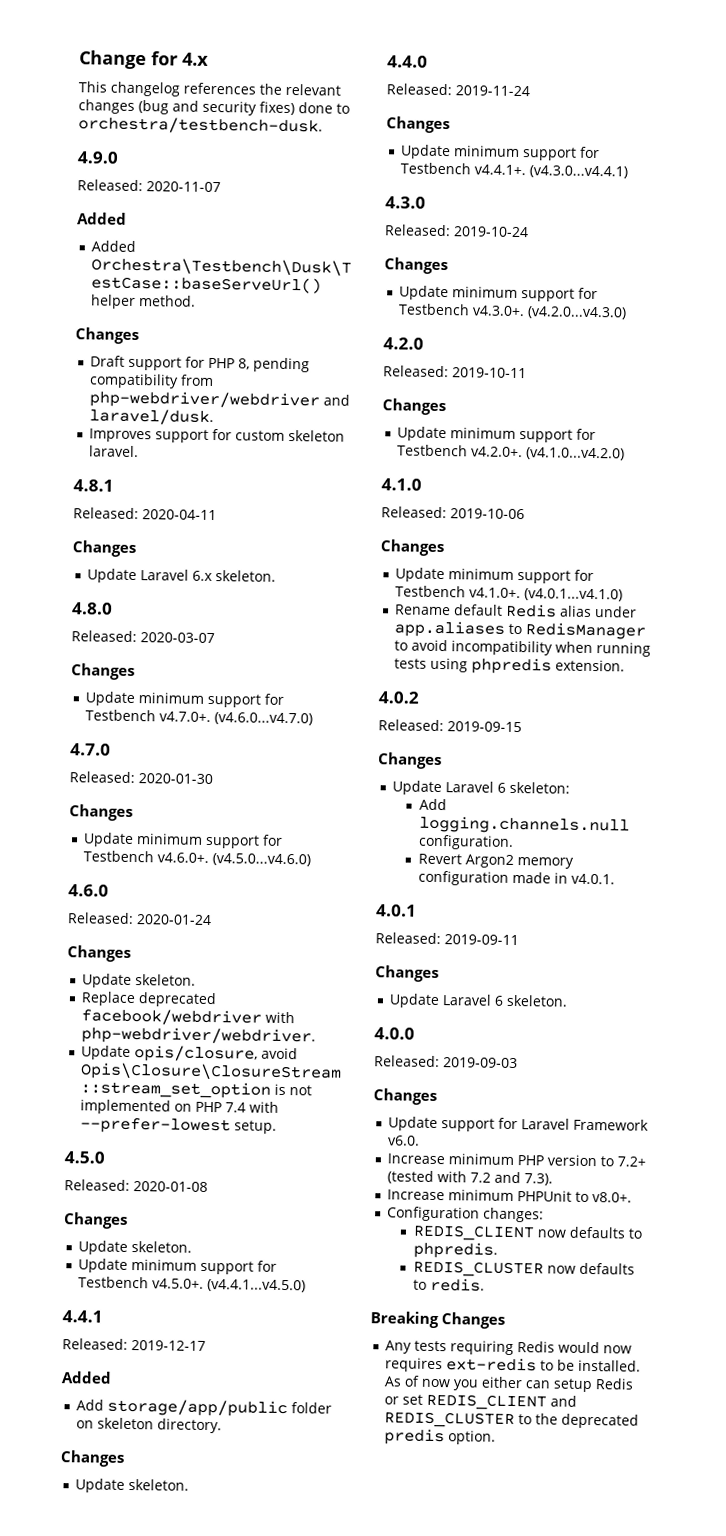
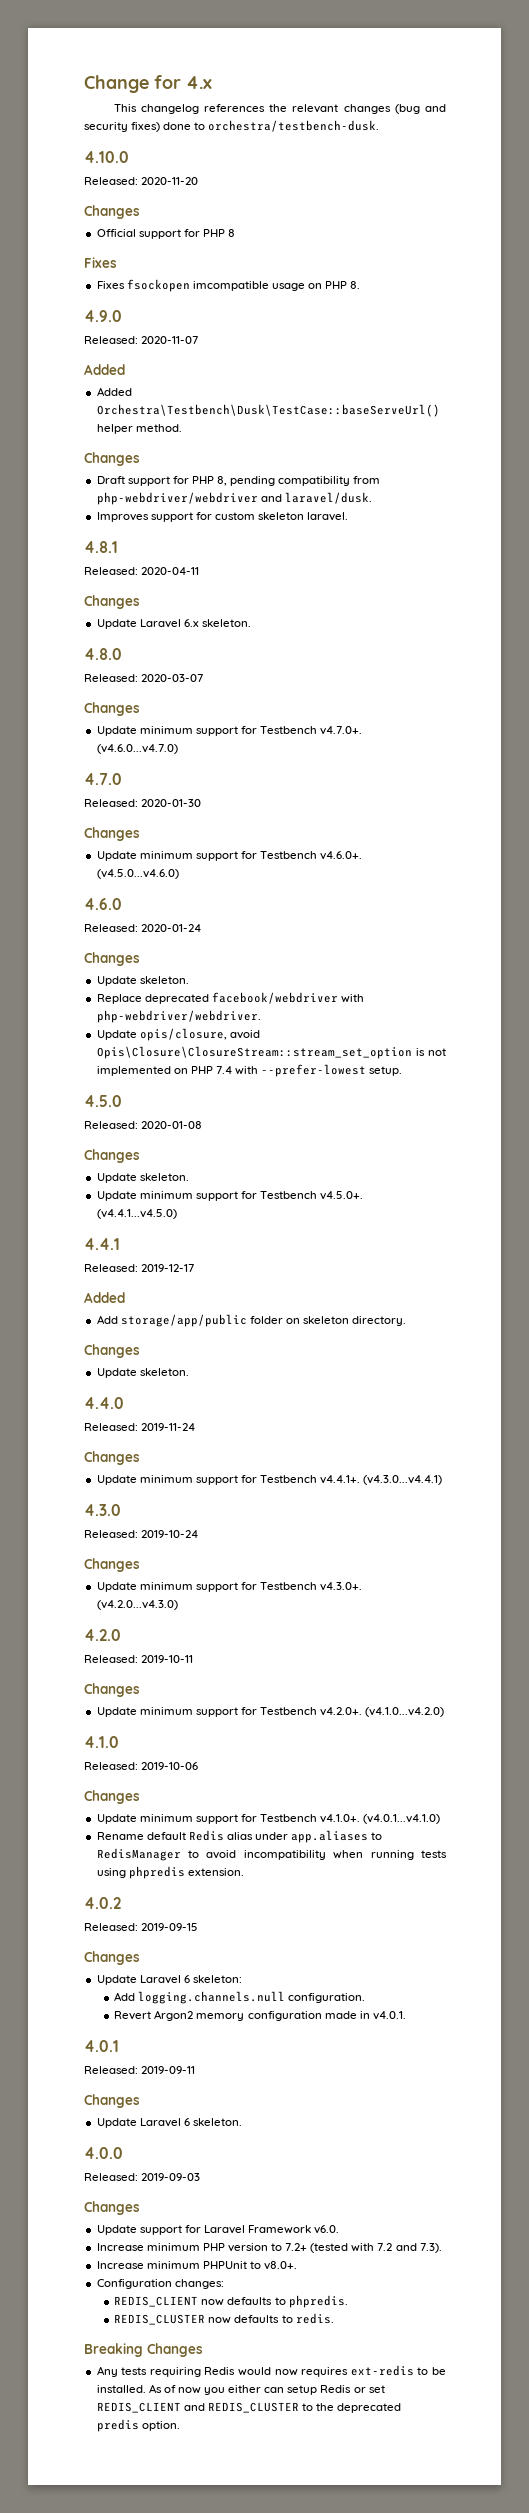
+ 4.10.0
+ Released: 2020-11-20
+ Changes
+ Official support for PHP 8
+ Fixes
+ Fixes fsockopen imcompatible usage on PHP 8.

